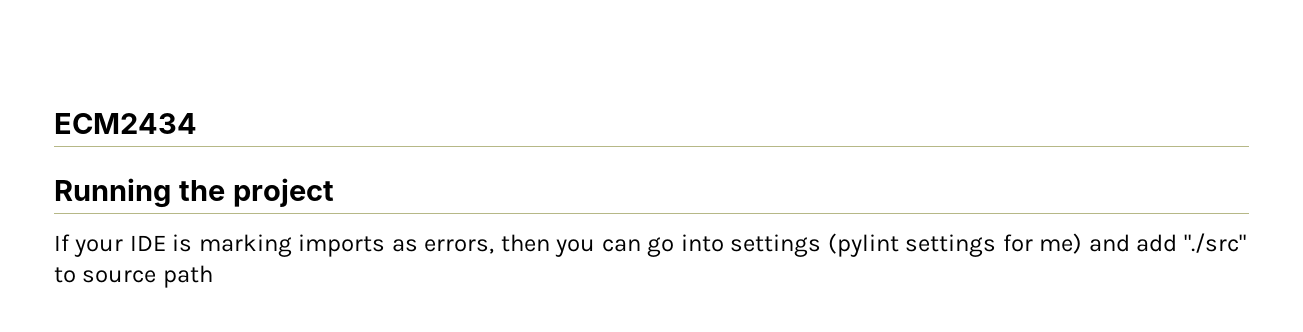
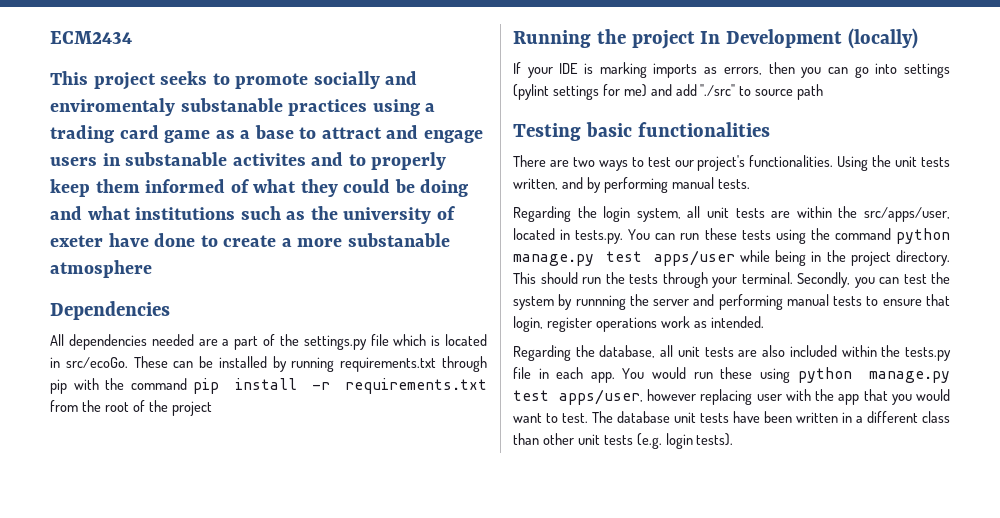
+ This project seeks to promote socially and enviromentaly substanable practices using a trading card game as a base to attract and engage users in substanable activites and to properly keep them informed of what they could be doing and what institutions such as the university of exeter have done to create a more substanable atmosphere
+ Dependencies
+ All dependencies needed are a part of the settings.py file which is located in src/ecoGo. These can be installed by running requirements.txt through pip with the command pip install -r requirements.txt from the root of the project
- Running the project
+ Running the project In Development (locally)
+ Testing basic functionalities
+ There are two ways to test our project's functionalities. Using the unit tests written, and by performing manual tests.
+ Regarding the login system, all unit tests are within the src/apps/user, located in tests.py. You can run these tests using the command python manage.py test apps/user while being in the project directory. This should run the tests through your terminal. Secondly, you can test the system by runnning the server and performing manual tests to ensure that login, register operations work as intended.
+ Regarding the database, all unit tests are also included within the tests.py file in each app. You would run these using python manage.py test apps/user, however replacing user with the app that you would want to test. The database unit tests have been written in a different class than other unit tests (e.g. login tests).

